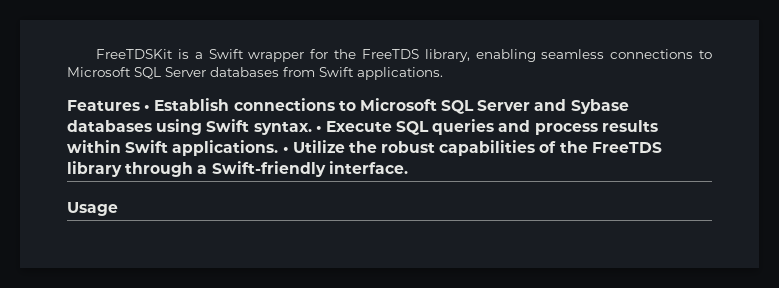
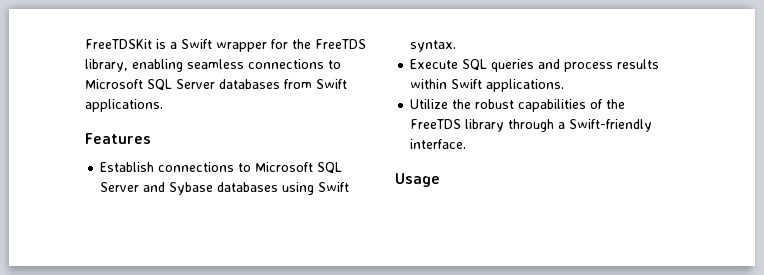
- Features • Establish connections to Microsoft SQL Server and Sybase databases using Swift syntax. • Execute SQL queries and process results within Swift applications. • Utilize the robust capabilities of the FreeTDS library through a Swift-friendly interface.
+ Features
+ Establish connections to Microsoft SQL Server and Sybase databases using Swift syntax.
+ Execute SQL queries and process results within Swift applications.
+ Utilize the robust capabilities of the FreeTDS library through a Swift-friendly interface.

